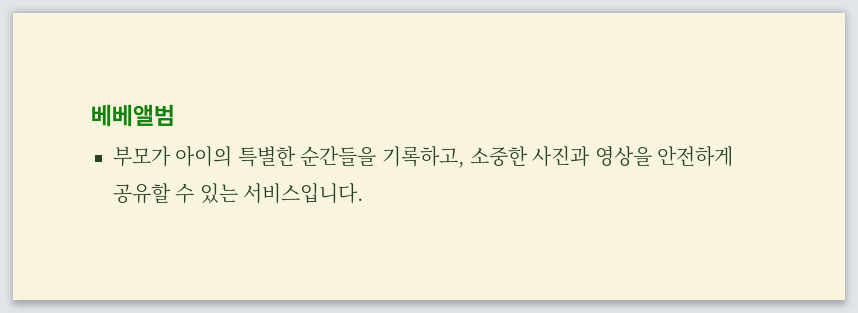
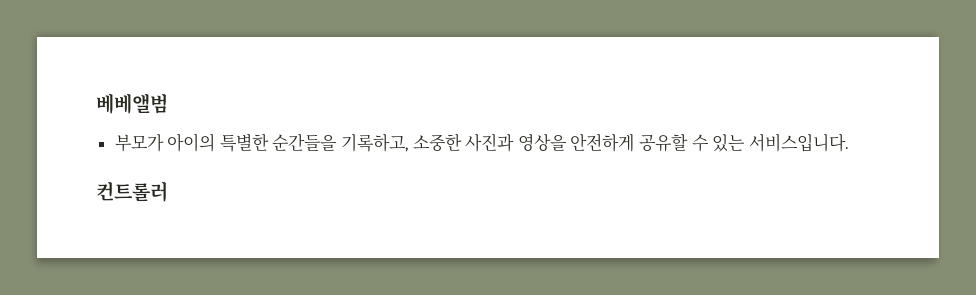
+ 컨트롤러

